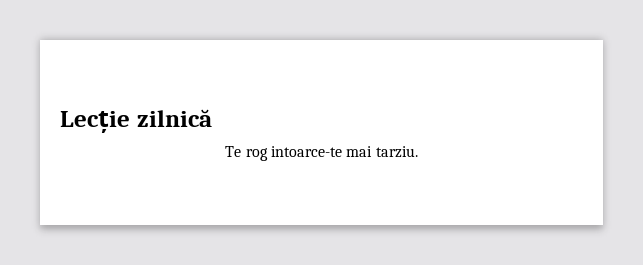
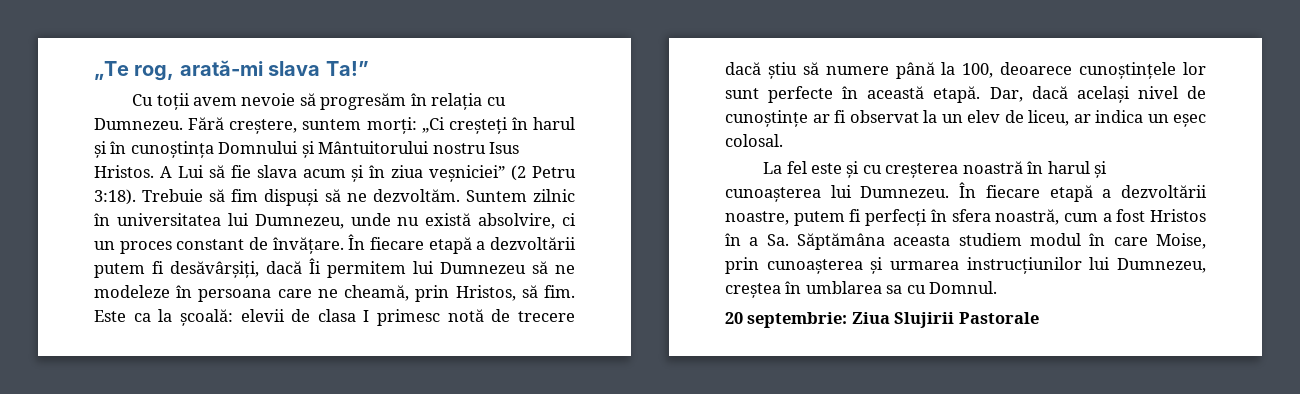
- Lecție zilnică
- Te rog intoarce-te mai tarziu.
+ „Te rog, arată-mi slava Ta!”
+ Cu toții avem nevoie să progresăm în relația cu Dumnezeu. Fără creștere, suntem morți: „Ci creșteți în harul și în cunoștința Domnului și Mântuitorului nostru Isus Hristos. A Lui să fie slava acum și în ziua veșniciei” (2 Petru 3:18). Trebuie să fim dispuși să ne dezvoltăm. Suntem zilnic în universitatea lui Dumnezeu, unde nu există absolvire, ci un proces constant de învățare. În fiecare etapă a dezvoltării putem fi desăvârșiți, dacă Îi permitem lui Dumnezeu să ne modeleze în persoana care ne cheamă, prin Hristos, să fim. Este ca la școală: elevii de clasa I primesc notă de trecere dacă știu să numere până la 100, deoarece cunoștințele lor sunt perfecte în această etapă. Dar, dacă același nivel de cunoștințe ar fi observat la un elev de liceu, ar indica un eșec colosal.
+ La fel este și cu creșterea noastră în harul și cunoașterea lui Dumnezeu. În fiecare etapă a dezvoltării noastre, putem fi perfecți în sfera noastră, cum a fost Hristos în a Sa. Săptămâna aceasta studiem modul în care Moise, prin cunoașterea și urmarea instrucțiunilor lui Dumnezeu, creștea în umblarea sa cu Domnul.
+ 20 septembrie: Ziua Slujirii Pastorale

